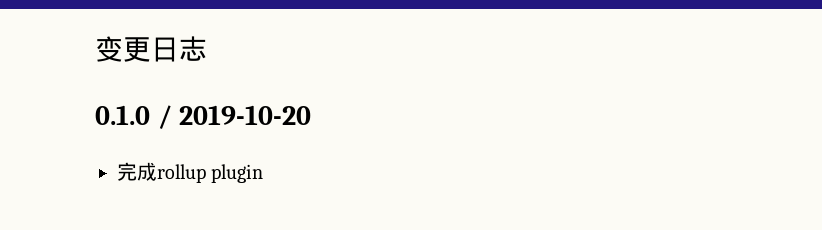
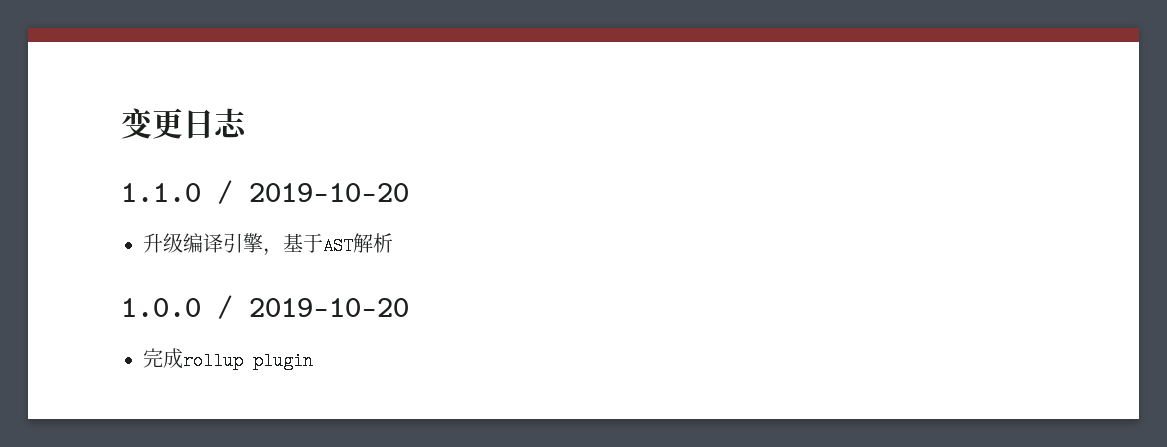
- 0.1.0 / 2019-10-20
+ 1.1.0 / 2019-10-20
+ 升级编译引擎，基于AST解析
+ 1.0.0 / 2019-10-20

